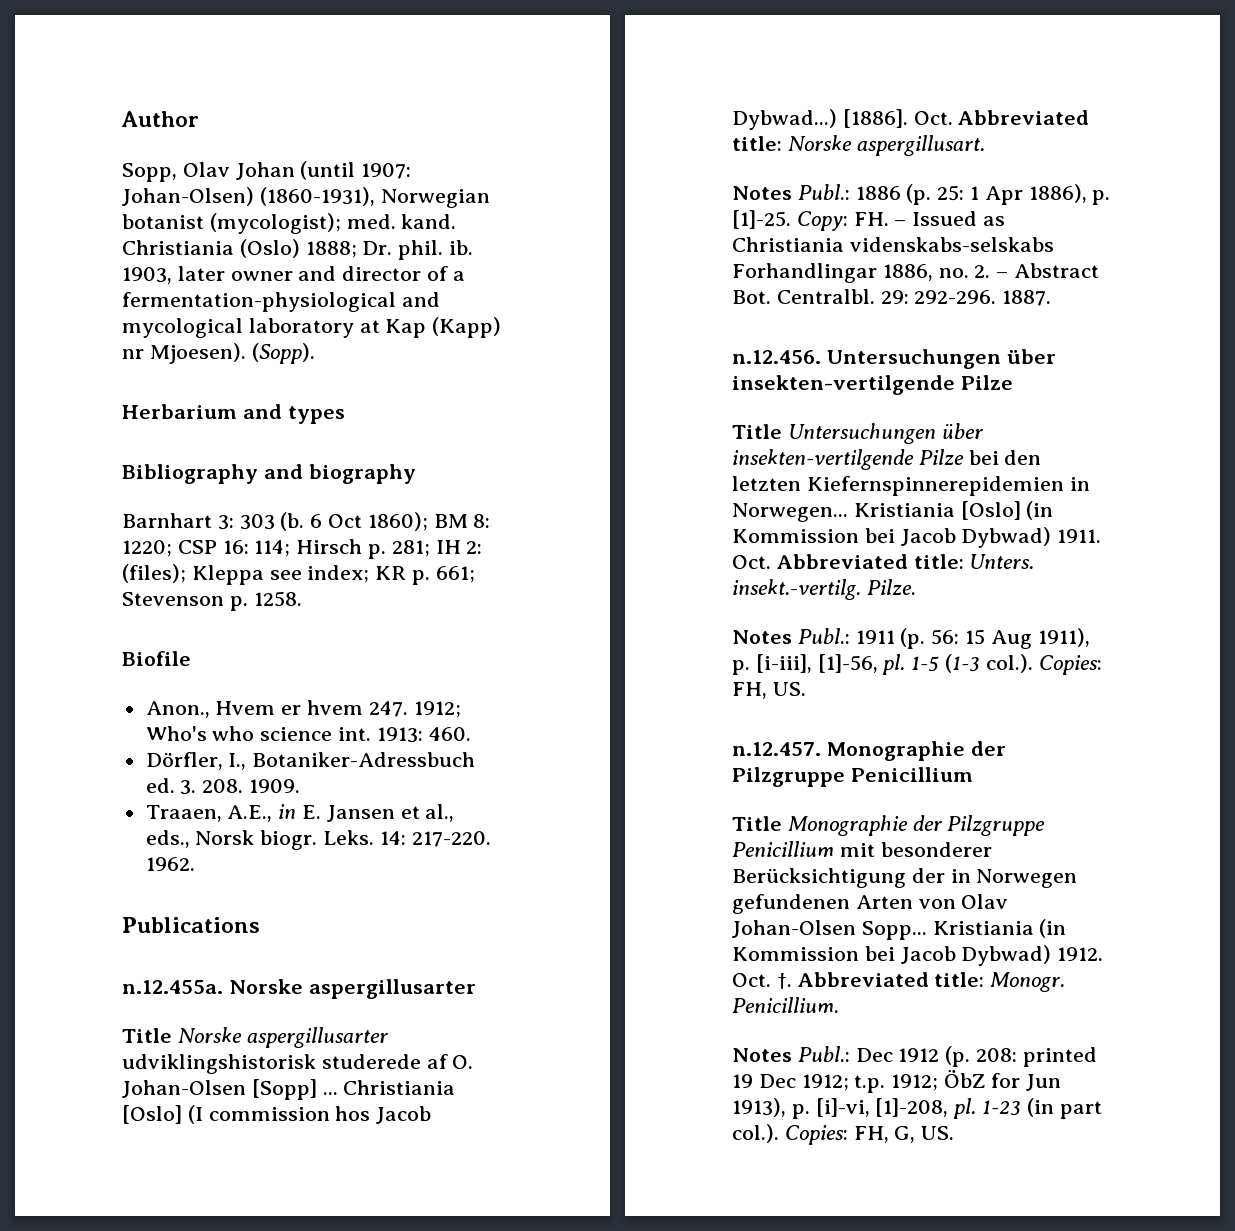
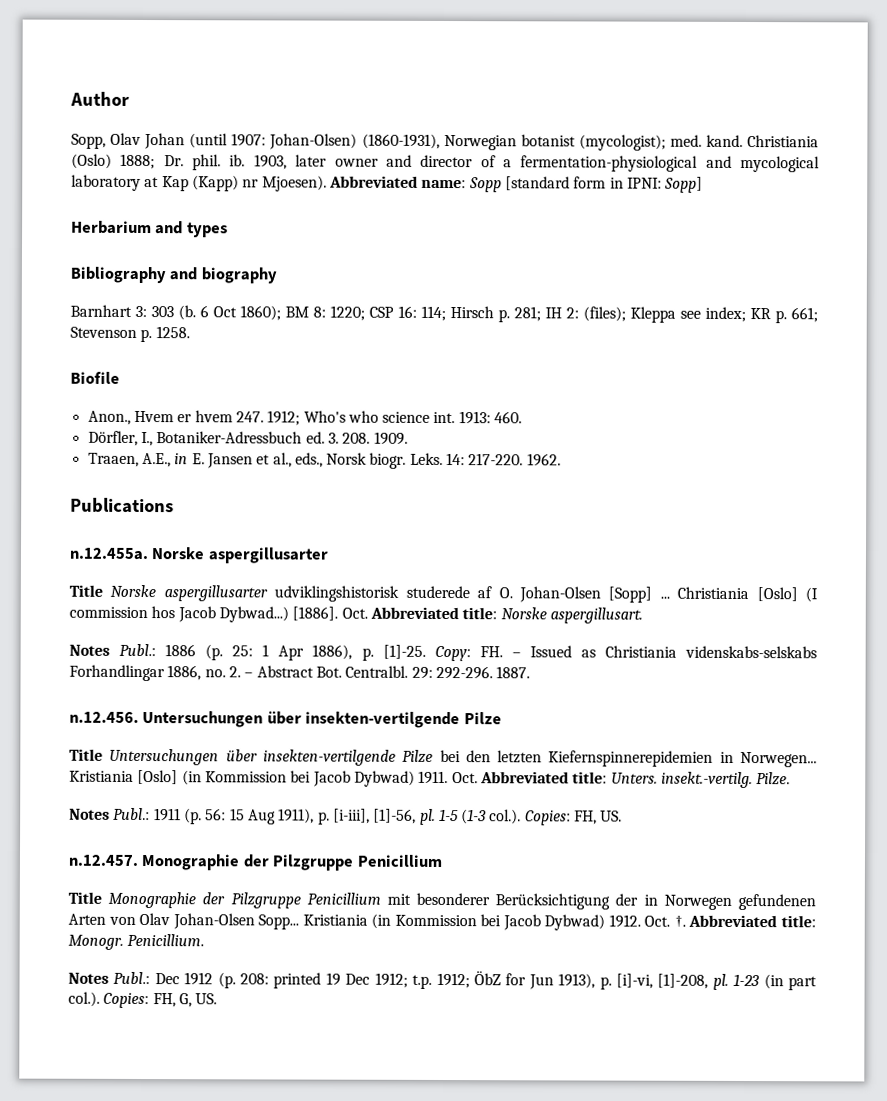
- (Sopp).
+ Abbreviated name: Sopp [standard form in IPNI: Sopp]

